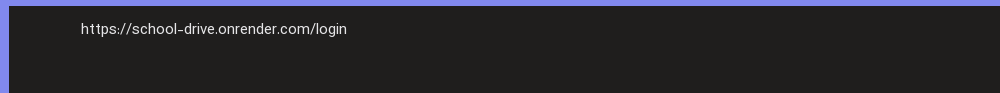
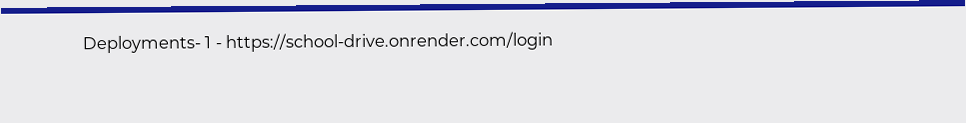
- https://school-drive.onrender.com/login
+ Deployments- 1 - https://school-drive.onrender.com/login

